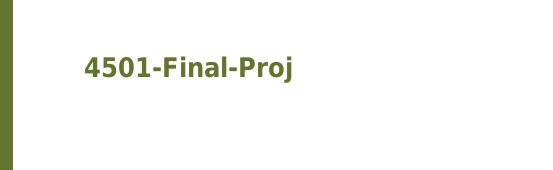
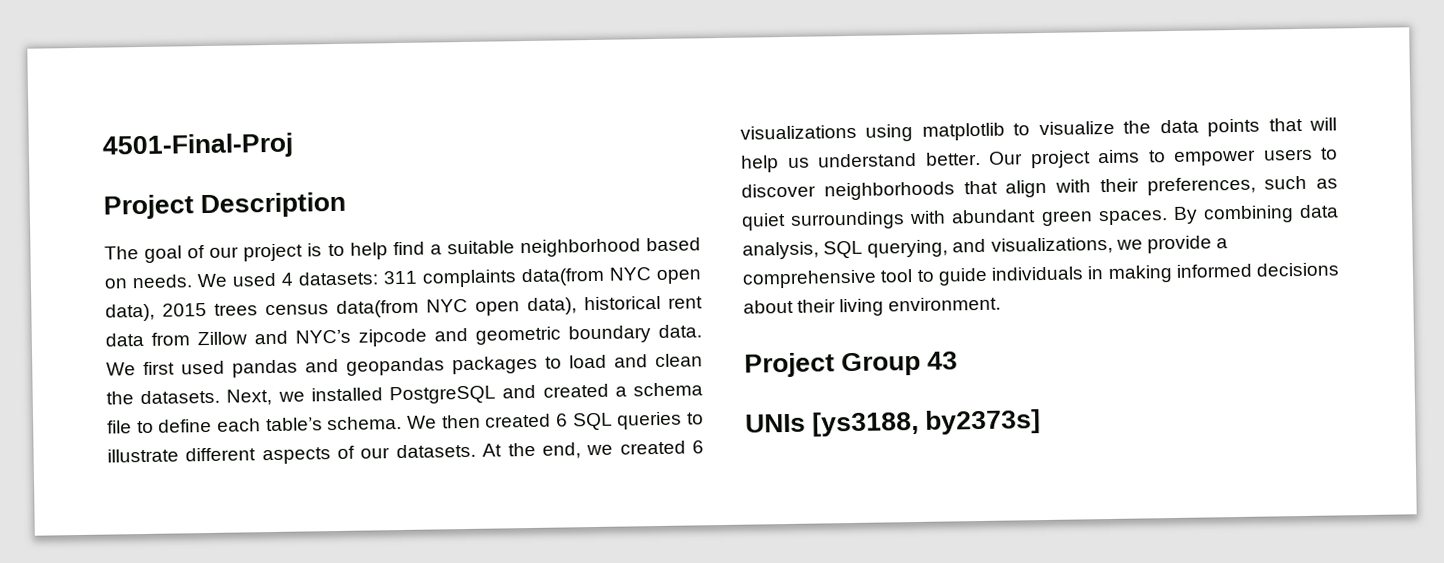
+ Project Description
+ The goal of our project is to help find a suitable neighborhood based on needs. We used 4 datasets: 311 complaints data(from NYC open data), 2015 trees census data(from NYC open data), historical rent data from Zillow and NYC’s zipcode and geometric boundary data. We first used pandas and geopandas packages to load and clean the datasets. Next, we installed PostgreSQL and created a schema file to define each table’s schema. We then created 6 SQL queries to illustrate different aspects of our datasets. At the end, we created 6 visualizations using matplotlib to visualize the data points that will help us understand better. Our project aims to empower users to discover neighborhoods that align with their preferences, such as quiet surroundings with abundant green spaces. By combining data analysis, SQL querying, and visualizations, we provide a comprehensive tool to guide individuals in making informed decisions about their living environment.
+ Project Group 43
+ UNIs [ys3188, by2373s]

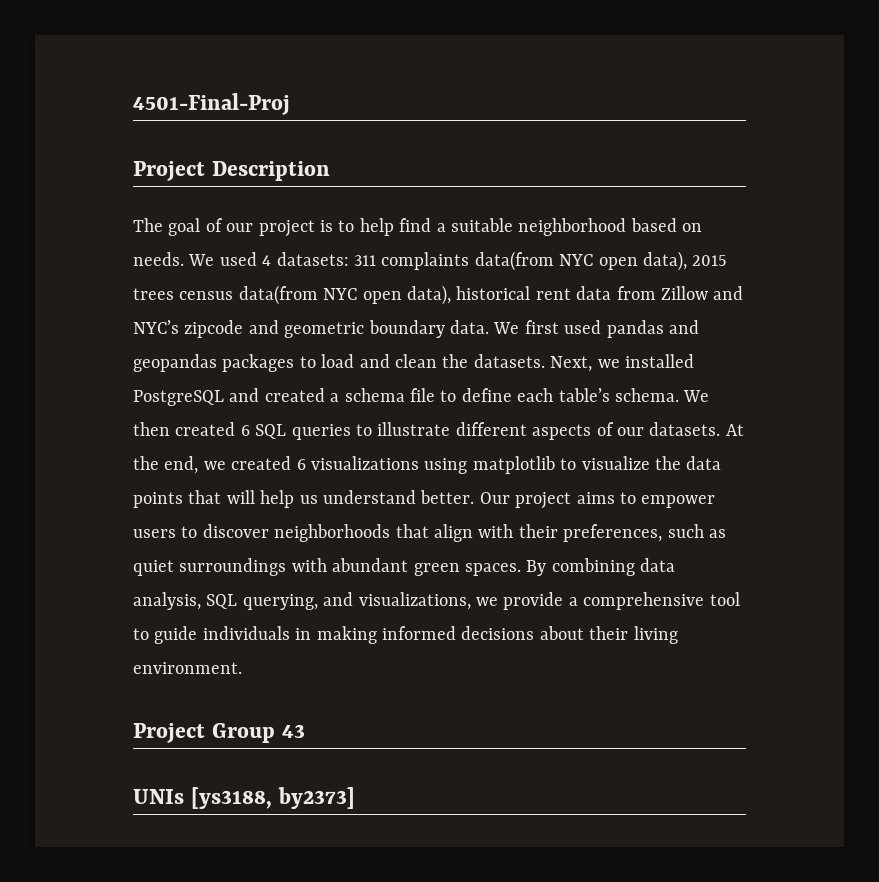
- UNIs [ys3188, by2373s]
+ UNIs [ys3188, by2373]

